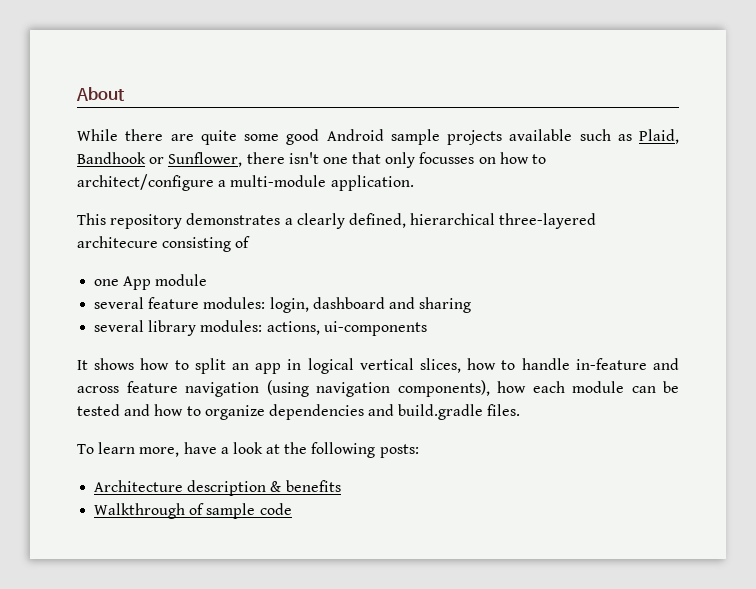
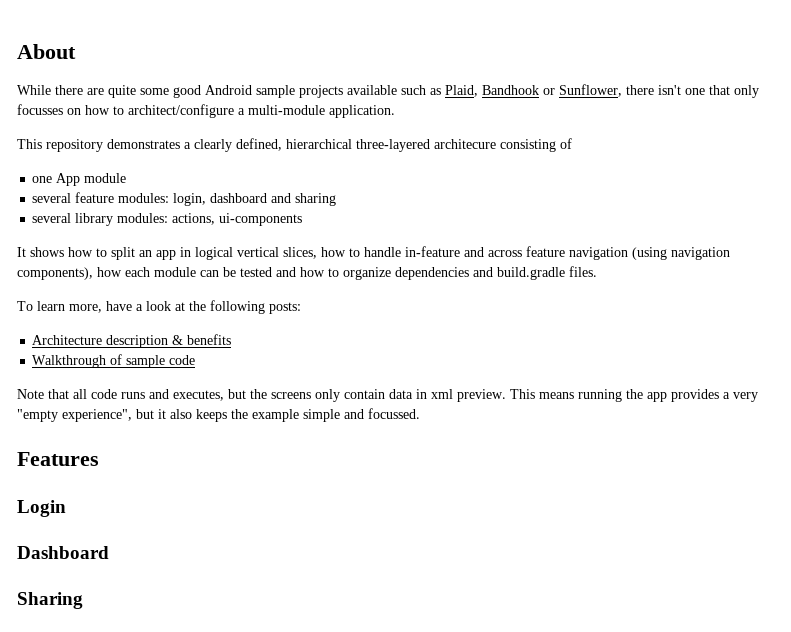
+ Note that all code runs and executes, but the screens only contain data in xml preview. This means running the app provides a very "empty experience", but it also keeps the example simple and focussed.
+ Features
+ Login
+ Dashboard
+ Sharing

